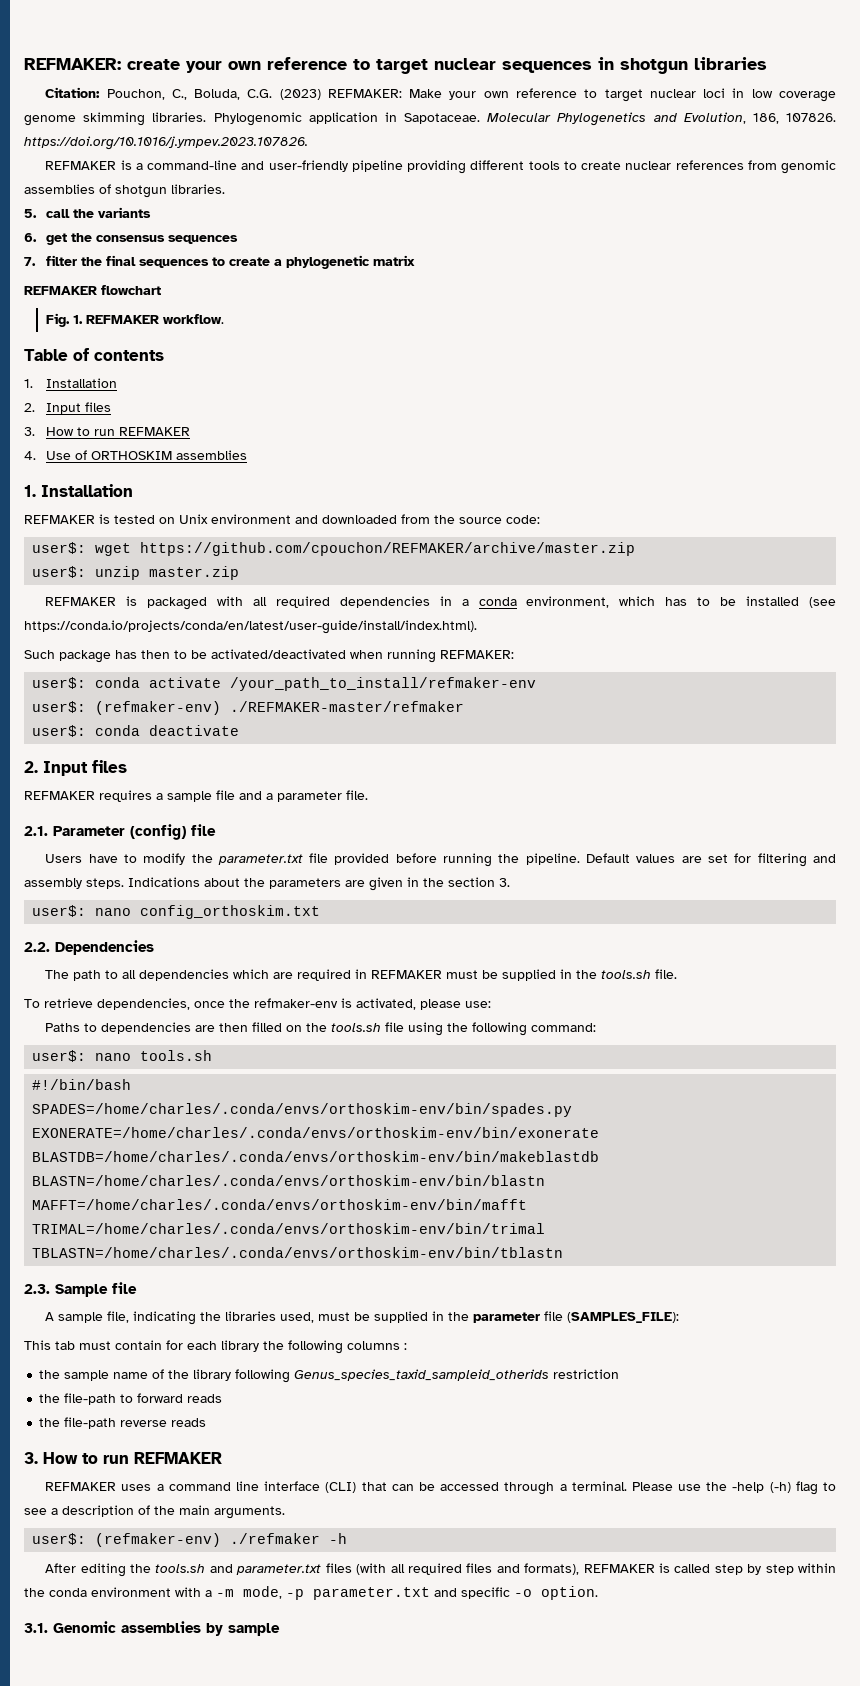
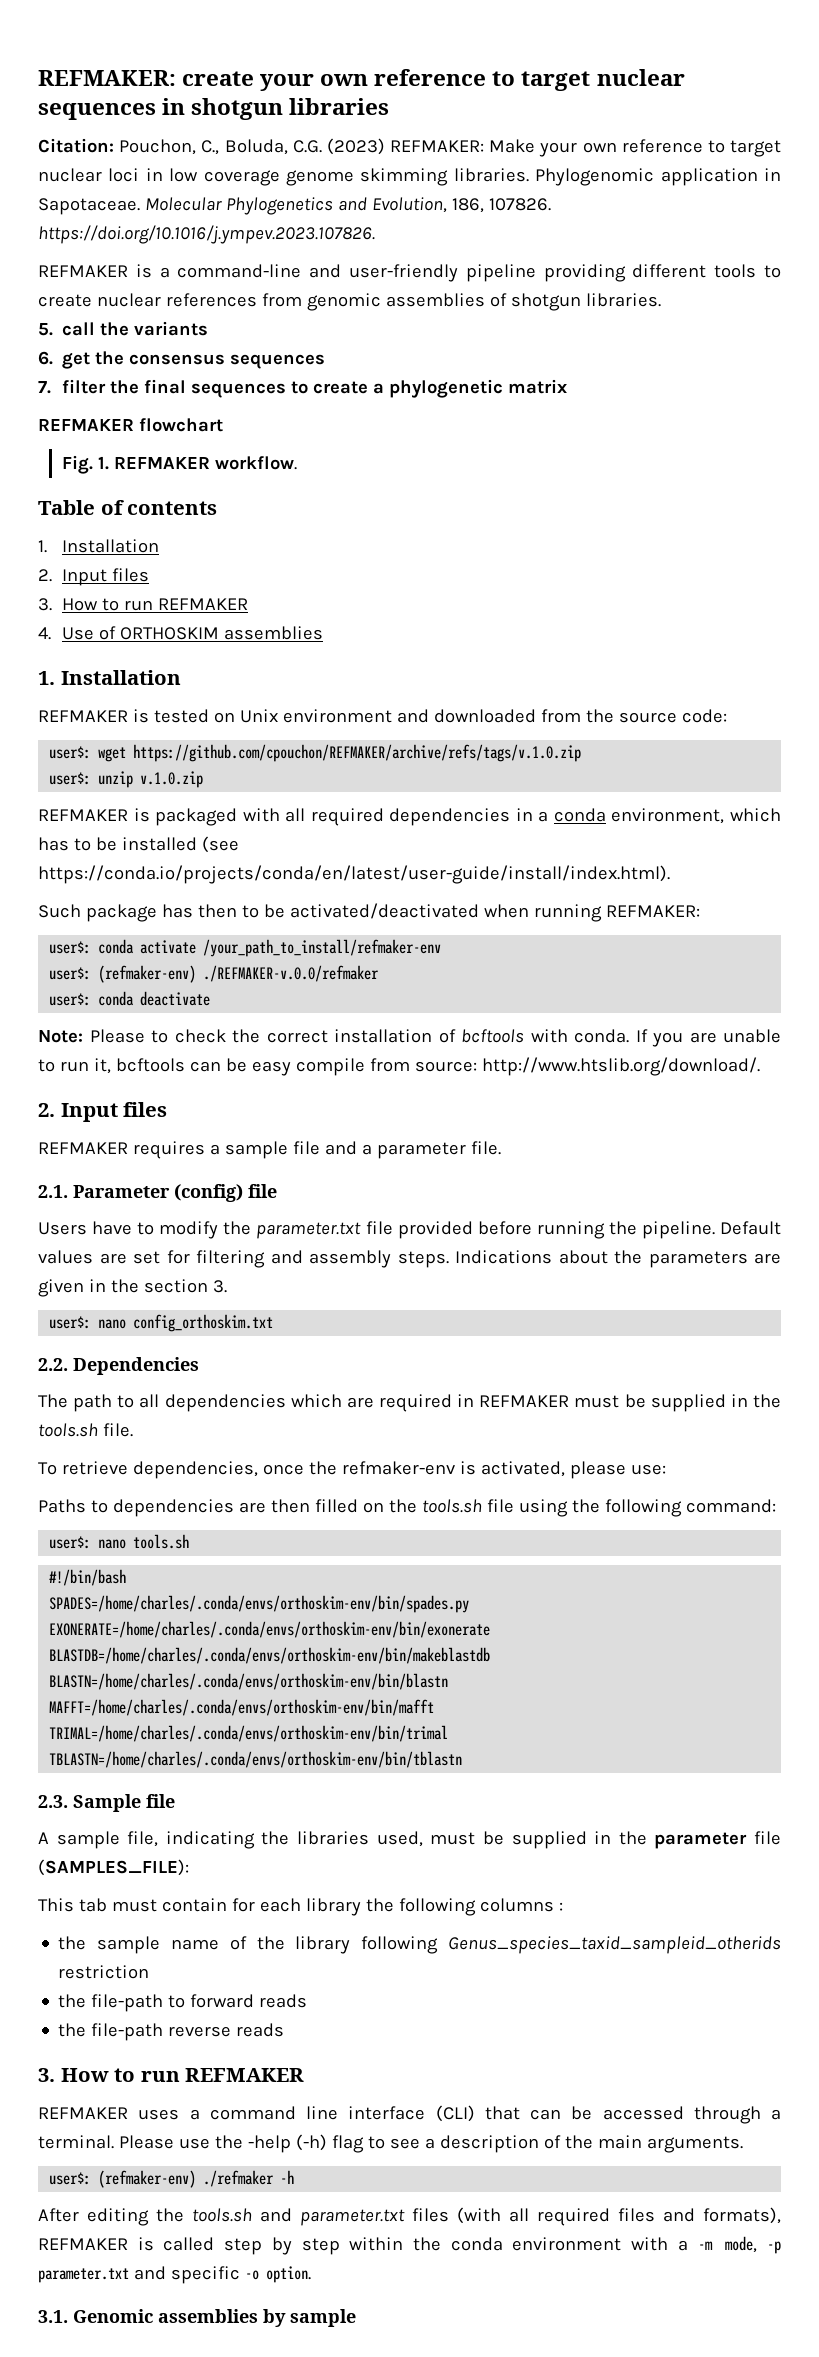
- user$: wget https://github.com/cpouchon/REFMAKER/archive/master.zip
+ user$: wget https://github.com/cpouchon/REFMAKER/archive/refs/tags/v.1.0.zip
- user$: unzip master.zip
+ user$: unzip v.1.0.zip
- user$: (refmaker-env) ./REFMAKER-master/refmaker
+ user$: (refmaker-env) ./REFMAKER-v.0.0/refmaker
+ Note: Please to check the correct installation of bcftools with conda. If you are unable to run it, bcftools can be easy compile from source: http://www.htslib.org/download/.

